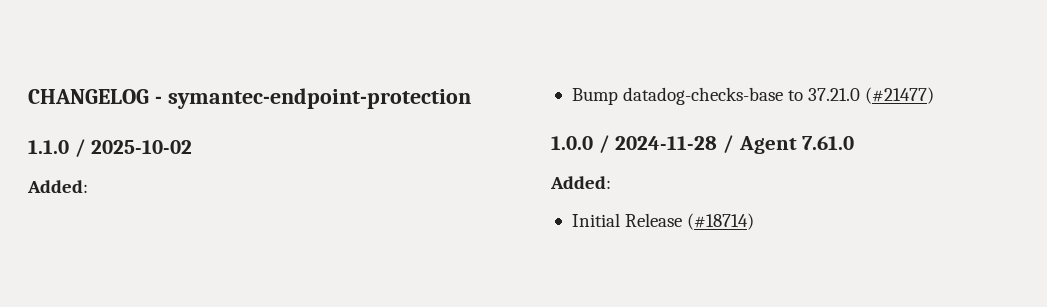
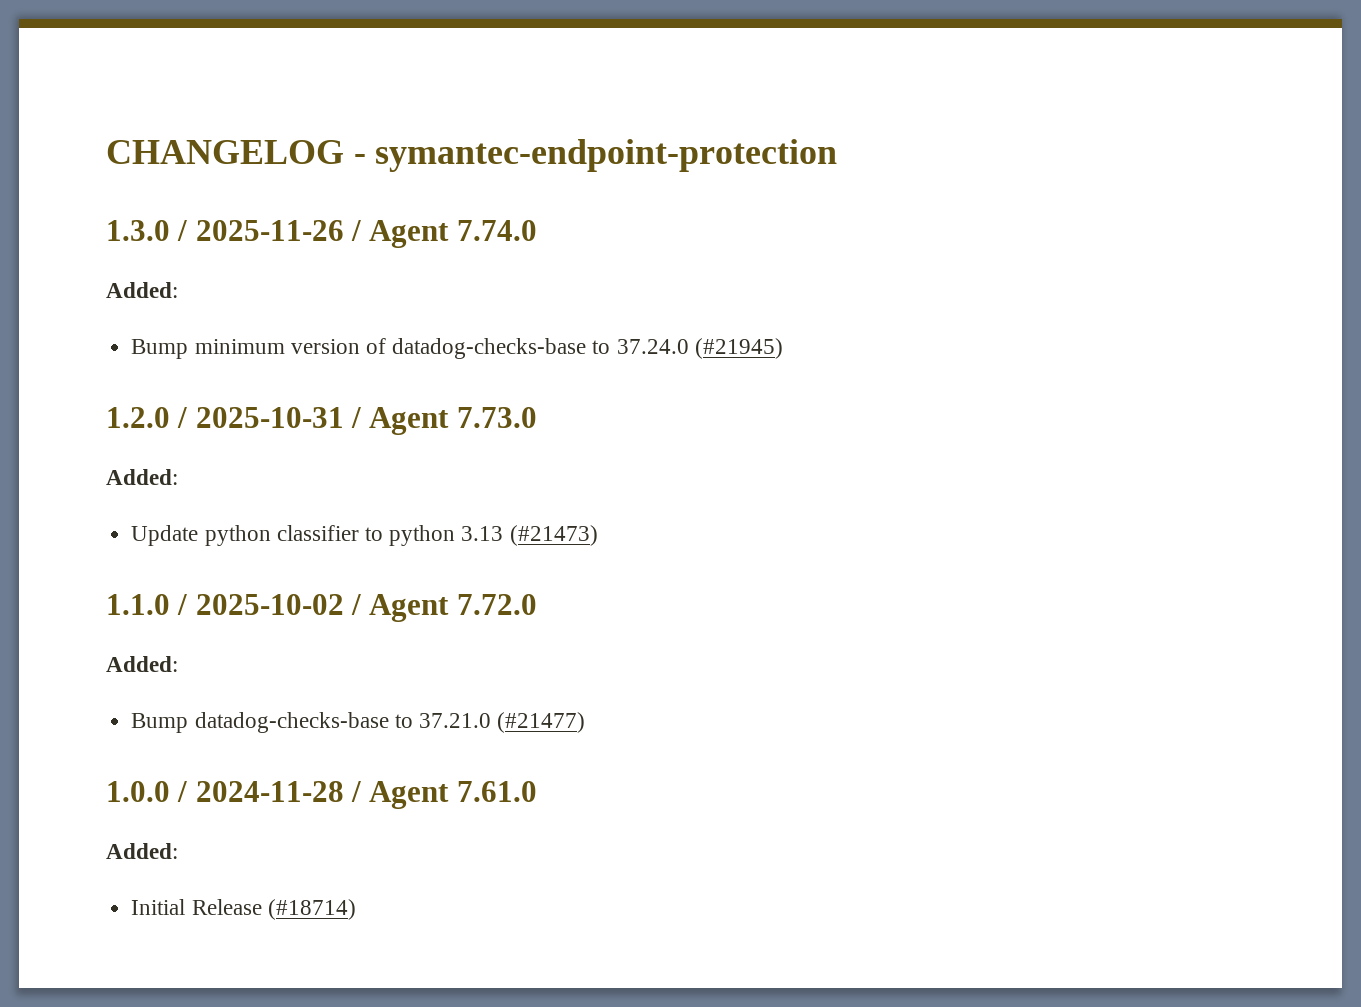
+ 1.3.0 / 2025-11-26 / Agent 7.74.0
+ Added:
+ Bump minimum version of datadog-checks-base to 37.24.0 (#21945)
+ 1.2.0 / 2025-10-31 / Agent 7.73.0
+ Added:
+ Update python classifier to python 3.13 (#21473)
- 1.1.0 / 2025-10-02
+ 1.1.0 / 2025-10-02 / Agent 7.72.0

